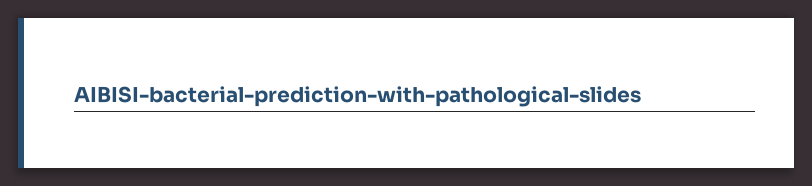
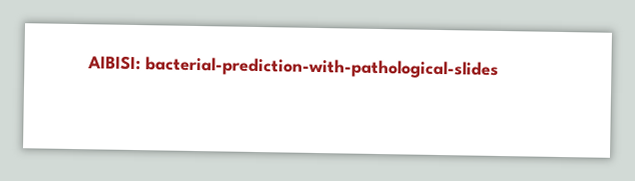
- AIBISI-bacterial-prediction-with-pathological-slides
+ AIBISI: bacterial-prediction-with-pathological-slides

